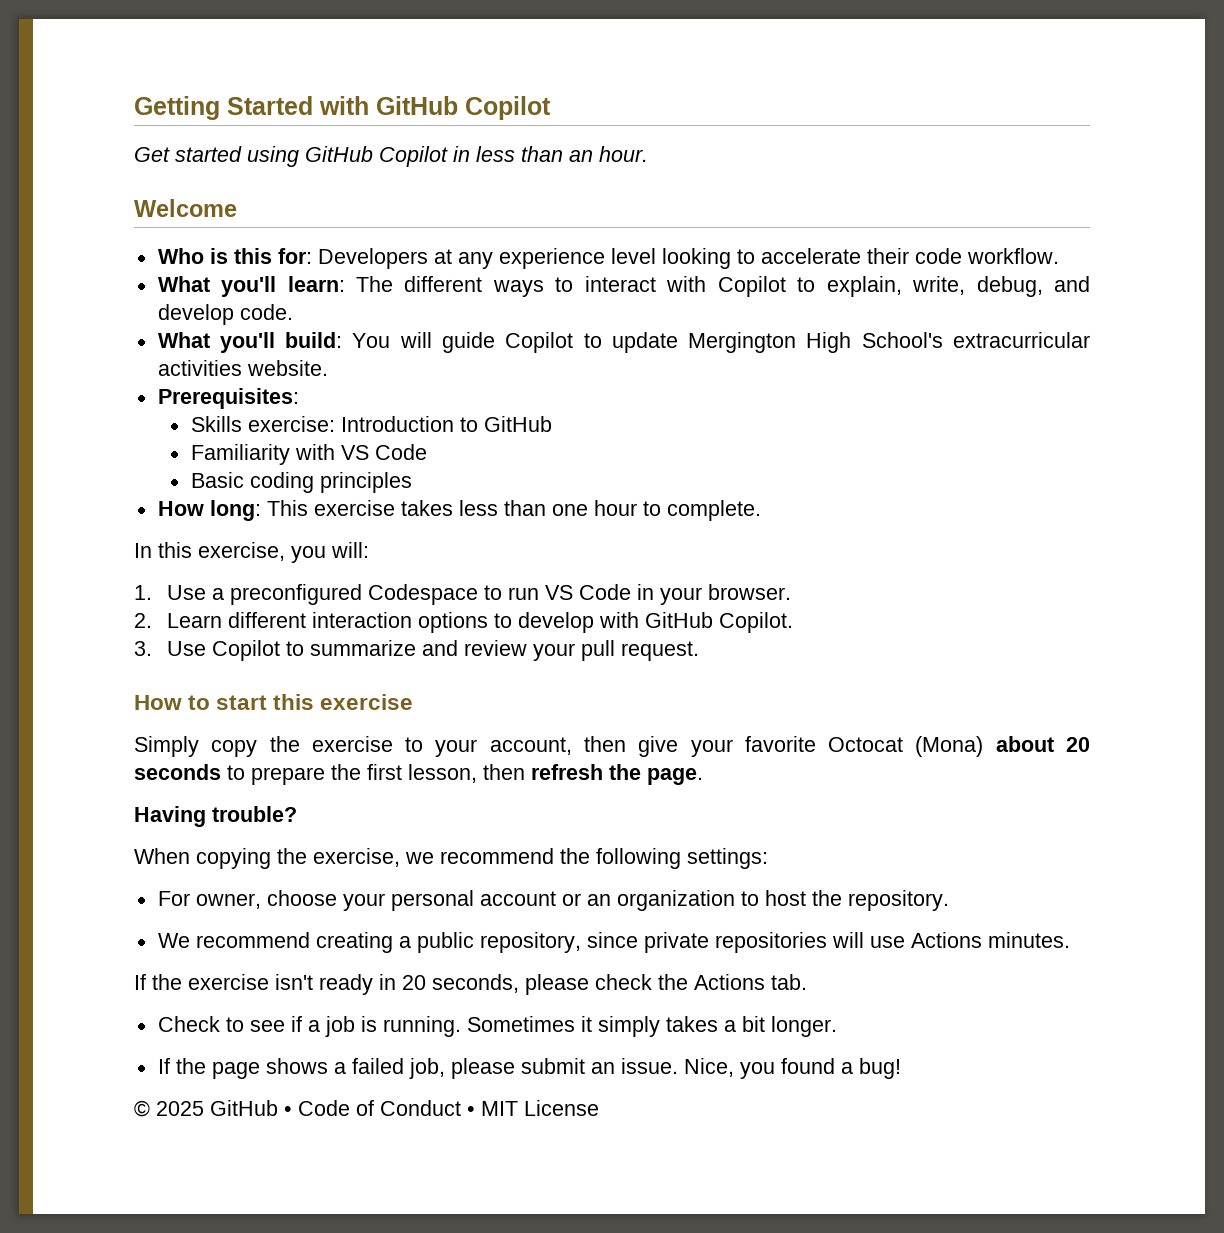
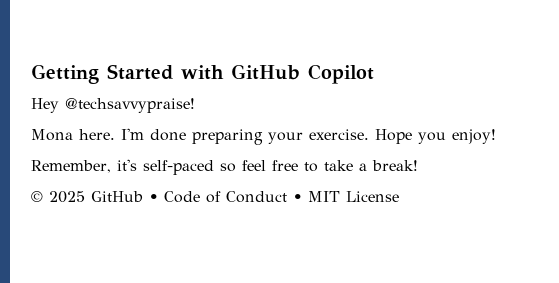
- Get started using GitHub Copilot in less than an hour.
- Welcome
- Who is this for: Developers at any experience level looking to accelerate their code workflow.
- What you'll learn: The different ways to interact with Copilot to explain, write, debug, and develop code.
- What you'll build: You will guide Copilot to update Mergington High School's extracurricular activities website.
- Prerequisites:
- Skills exercise: Introduction to GitHub
- Familiarity with VS Code
- Basic coding principles
- How long: This exercise takes less than one hour to complete.
- In this exercise, you will:
- 1. Use a preconfigured Codespace to run VS Code in your browser.
- 2. Learn different interaction options to develop with GitHub Copilot.
- 3. Use Copilot to summarize and review your pull request.
- How to start this exercise
- Simply copy the exercise to your account, then give your favorite Octocat (Mona) about 20 seconds to prepare the first lesson, then refresh the page.
- Having trouble?
- When copying the exercise, we recommend the following settings:
- For owner, choose your personal account or an organization to host the repository.
- We recommend creating a public repository, since private repositories will use Actions minutes.
- If the exercise isn't ready in 20 seconds, please check the Actions tab.
- Check to see if a job is running. Sometimes it simply takes a bit longer.
- If the page shows a failed job, please submit an issue. Nice, you found a bug!
+ Hey @techsavvypraise!
+ Mona here. I'm done preparing your exercise. Hope you enjoy!
+ Remember, it's self-paced so feel free to take a break!

